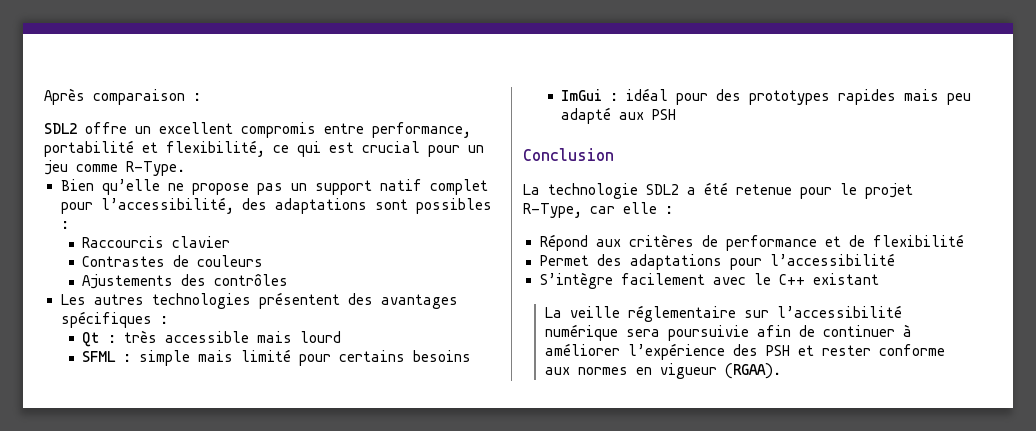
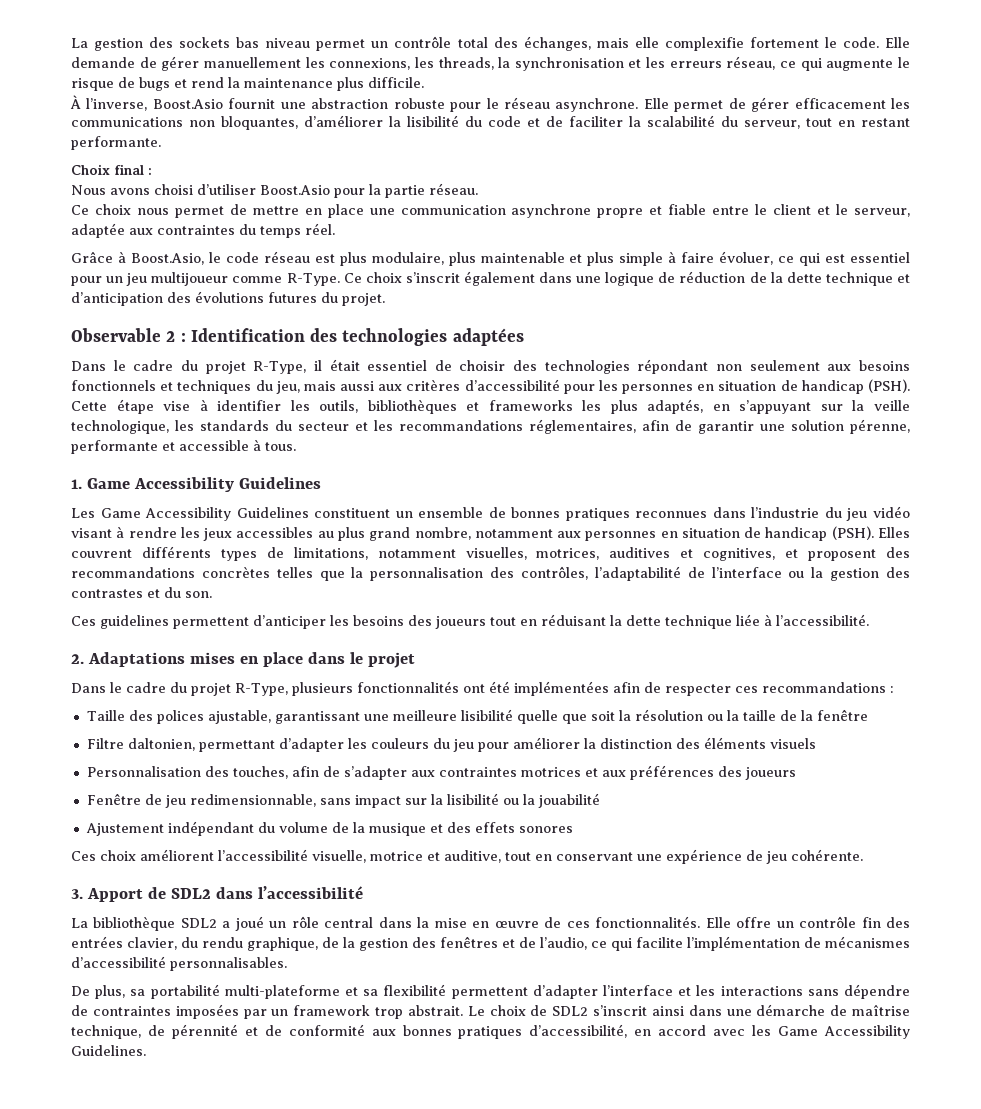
- Après comparaison :
- SDL2 offre un excellent compromis entre performance, portabilité et flexibilité, ce qui est crucial pour un jeu comme R-Type.
- Bien qu’elle ne propose pas un support natif complet pour l’accessibilité, des adaptations sont possibles :
- Raccourcis clavier
- Contrastes de couleurs
- Ajustements des contrôles
- Les autres technologies présentent des avantages spécifiques :
- Qt : très accessible mais lourd
- SFML : simple mais limité pour certains besoins
- ImGui : idéal pour des prototypes rapides mais peu adapté aux PSH
- Conclusion
- La technologie SDL2 a été retenue pour le projet R-Type, car elle :
- Répond aux critères de performance et de flexibilité
- Permet des adaptations pour l’accessibilité
- S’intègre facilement avec le C++ existant
- La veille réglementaire sur l’accessibilité numérique sera poursuivie afin de continuer à améliorer l’expérience des PSH et rester conforme aux normes en vigueur (RGAA).
+ La gestion des sockets bas niveau permet un contrôle total des échanges, mais elle complexifie fortement le code. Elle demande de gérer manuellement les connexions, les threads, la synchronisation et les erreurs réseau, ce qui augmente le risque de bugs et rend la maintenance plus difficile.
+ À l’inverse, Boost.Asio fournit une abstraction robuste pour le réseau asynchrone. Elle permet de gérer efficacement les communications non bloquantes, d’améliorer la lisibilité du code et de faciliter la scalabilité du serveur, tout en restant performante.
+ Choix final :
+ Nous avons choisi d’utiliser Boost.Asio pour la partie réseau.
+ Ce choix nous permet de mettre en place une communication asynchrone propre et fiable entre le client et le serveur, adaptée aux contraintes du temps réel.
+ Grâce à Boost.Asio, le code réseau est plus modulaire, plus maintenable et plus simple à faire évoluer, ce qui est essentiel pour un jeu multijoueur comme R-Type. Ce choix s’inscrit également dans une logique de réduction de la dette technique et d’anticipation des évolutions futures du projet.
+ Observable 2 : Identification des technologies adaptées
+ Dans le cadre du projet R-Type, il était essentiel de choisir des technologies répondant non seulement aux besoins fonctionnels et techniques du jeu, mais aussi aux critères d’accessibilité pour les personnes en situation de handicap (PSH). Cette étape vise à identifier les outils, bibliothèques et frameworks les plus adaptés, en s’appuyant sur la veille technologique, les standards du secteur et les recommandations réglementaires, afin de garantir une solution pérenne, performante et accessible à tous.
+ 1. Game Accessibility Guidelines
+ Les Game Accessibility Guidelines constituent un ensemble de bonnes pratiques reconnues dans l’industrie du jeu vidéo visant à rendre les jeux accessibles au plus grand nombre, notamment aux personnes en situation de handicap (PSH). Elles couvrent différents types de limitations, notamment visuelles, motrices, auditives et cognitives, et proposent des recommandations concrètes telles que la personnalisation des contrôles, l’adaptabilité de l’interface ou la gestion des contrastes et du son.
+ Ces guidelines permettent d’anticiper les besoins des joueurs tout en réduisant la dette technique liée à l’accessibilité.
+ 2. Adaptations mises en place dans le projet
+ Dans le cadre du projet R-Type, plusieurs fonctionnalités ont été implémentées afin de respecter ces recommandations :
+ Taille des polices ajustable, garantissant une meilleure lisibilité quelle que soit la résolution ou la taille de la fenêtre
+ Filtre daltonien, permettant d’adapter les couleurs du jeu pour améliorer la distinction des éléments visuels
+ Personnalisation des touches, afin de s’adapter aux contraintes motrices et aux préférences des joueurs
+ Fenêtre de jeu redimensionnable, sans impact sur la lisibilité ou la jouabilité
+ Ajustement indépendant du volume de la musique et des effets sonores
+ Ces choix améliorent l’accessibilité visuelle, motrice et auditive, tout en conservant une expérience de jeu cohérente.
+ 3. Apport de SDL2 dans l’accessibilité
+ La bibliothèque SDL2 a joué un rôle central dans la mise en œuvre de ces fonctionnalités. Elle offre un contrôle fin des entrées clavier, du rendu graphique, de la gestion des fenêtres et de l’audio, ce qui facilite l’implémentation de mécanismes d’accessibilité personnalisables.
+ De plus, sa portabilité multi-plateforme et sa flexibilité permettent d’adapter l’interface et les interactions sans dépendre de contraintes imposées par un framework trop abstrait. Le choix de SDL2 s’inscrit ainsi dans une démarche de maîtrise technique, de pérennité et de conformité aux bonnes pratiques d’accessibilité, en accord avec les Game Accessibility Guidelines.

